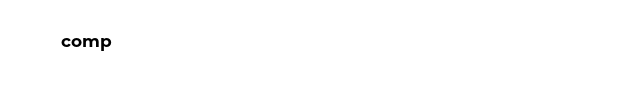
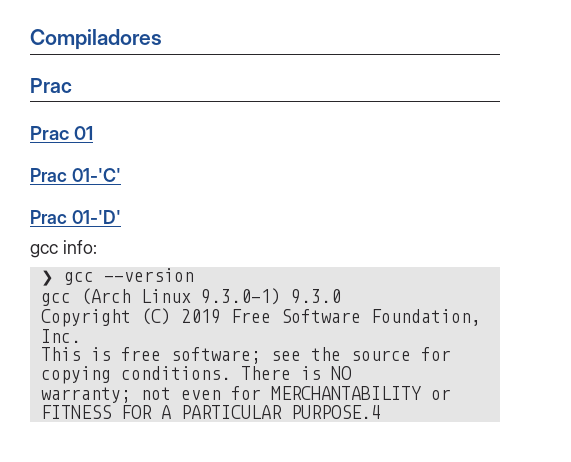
- comp
+ Compiladores
+ Prac
+ Prac 01
+ Prac 01-'C'
+ Prac 01-'D'
+ gcc info:
+ ❯ gcc --version
+ gcc (Arch Linux 9.3.0-1) 9.3.0
+ Copyright (C) 2019 Free Software Foundation, Inc.
+ This is free software; see the source for copying conditions. There is NO
+ warranty; not even for MERCHANTABILITY or FITNESS FOR A PARTICULAR PURPOSE.4

